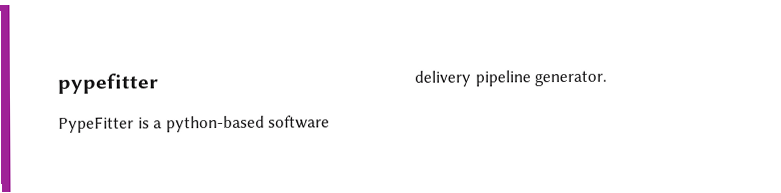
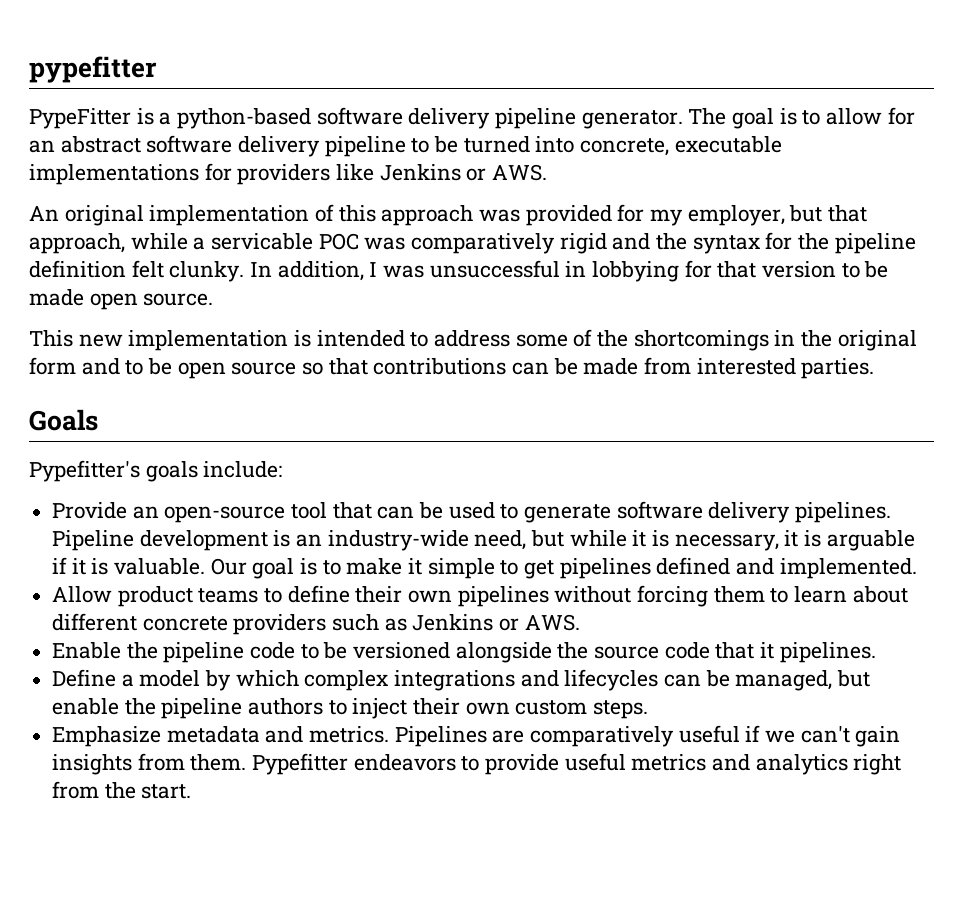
+ The goal is to allow for an abstract software delivery pipeline to be turned into concrete, executable implementations for providers like Jenkins or AWS.
+ An original implementation of this approach was provided for my employer, but that approach, while a servicable POC was comparatively rigid and the syntax for the pipeline definition felt clunky. In addition, I was unsuccessful in lobbying for that version to be made open source.
+ This new implementation is intended to address some of the shortcomings in the original form and to be open source so that contributions can be made from interested parties.
+ Goals
+ Pypefitter's goals include:
+ Provide an open-source tool that can be used to generate software delivery pipelines. Pipeline development is an industry-wide need, but while it is necessary, it is arguable if it is valuable. Our goal is to make it simple to get pipelines defined and implemented.
+ Allow product teams to define their own pipelines without forcing them to learn about different concrete providers such as Jenkins or AWS.
+ Enable the pipeline code to be versioned alongside the source code that it pipelines.
+ Define a model by which complex integrations and lifecycles can be managed, but enable the pipeline authors to inject their own custom steps.
+ Emphasize metadata and metrics. Pipelines are comparatively useful if we can't gain insights from them. Pypefitter endeavors to provide useful metrics and analytics right from the start.

